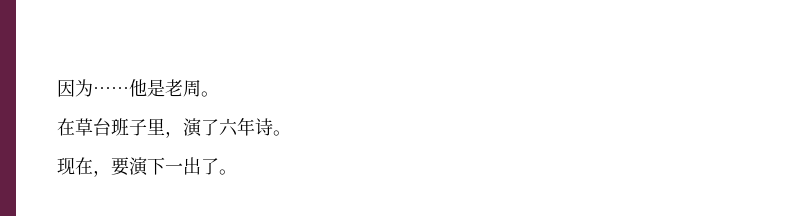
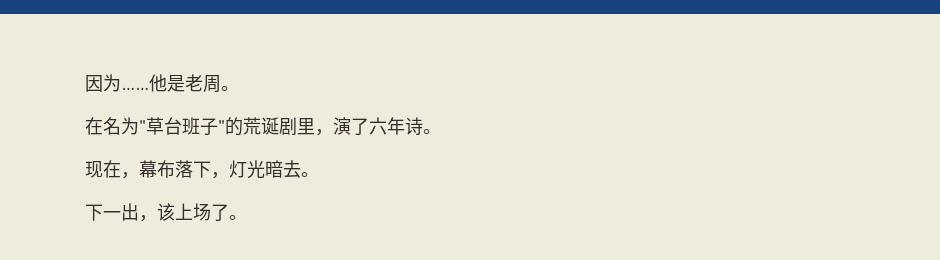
- 在草台班子里，演了六年诗。
+ 在名为"草台班子"的荒诞剧里，演了六年诗。
- 现在，要演下一出了。
+ 现在，幕布落下，灯光暗去。
+ 下一出，该上场了。

